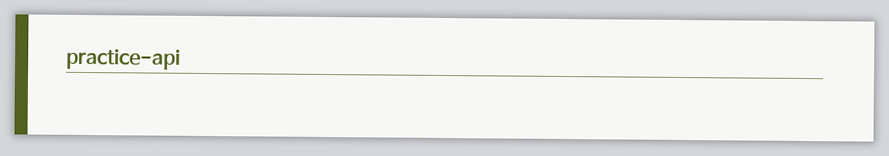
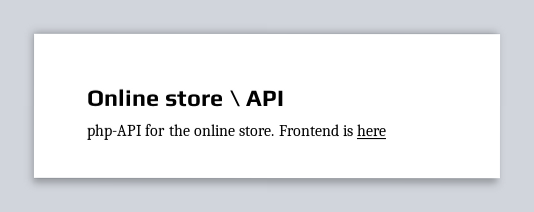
- practice-api
+ Online store \ API
+ php-API for the online store. Frontend is here

